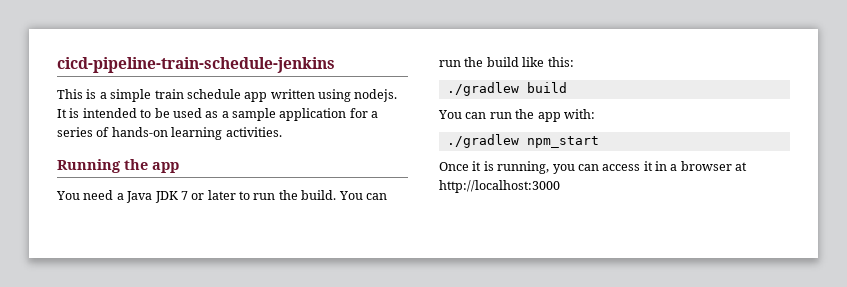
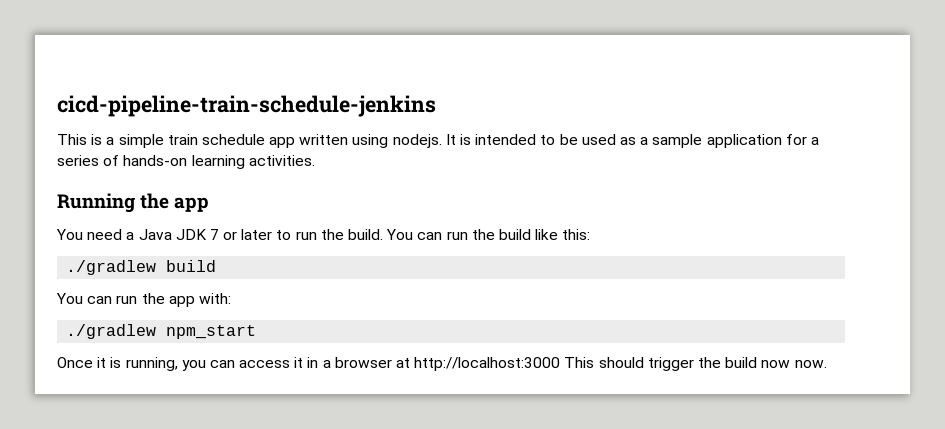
- Once it is running, you can access it in a browser at http://localhost:3000
+ Once it is running, you can access it in a browser at http://localhost:3000 This should trigger the build now now.

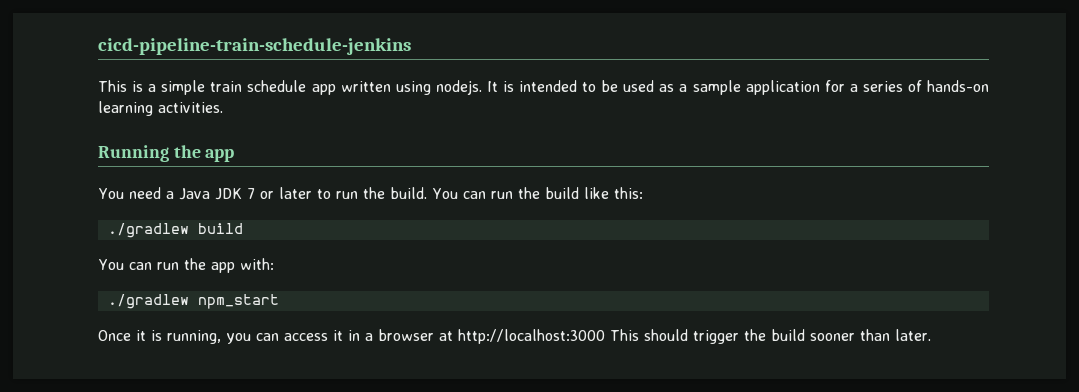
- Once it is running, you can access it in a browser at http://localhost:3000 This should trigger the build now now.
+ Once it is running, you can access it in a browser at http://localhost:3000 This should trigger the build sooner than later.

